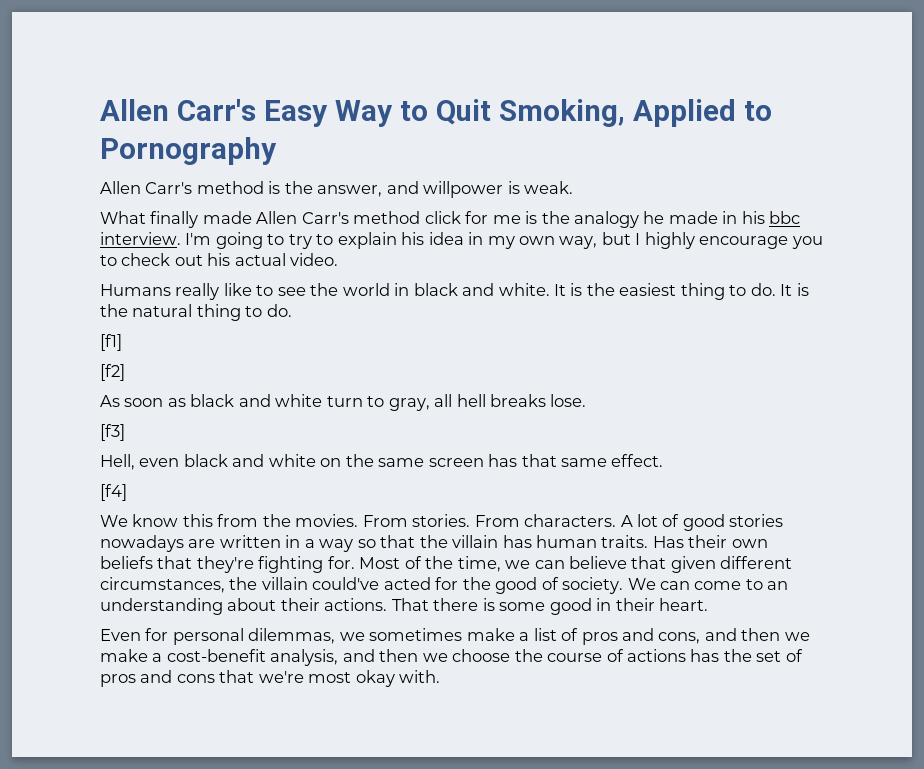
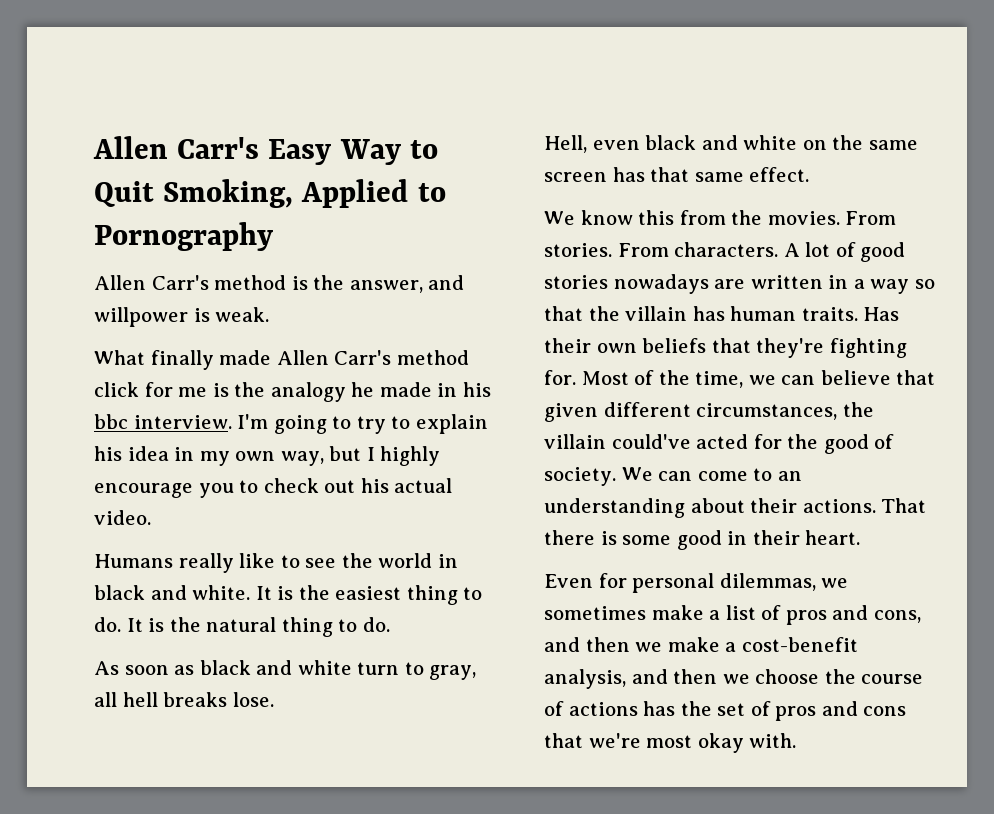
- [f1]
- [f2]
- [f3]
- [f4]

